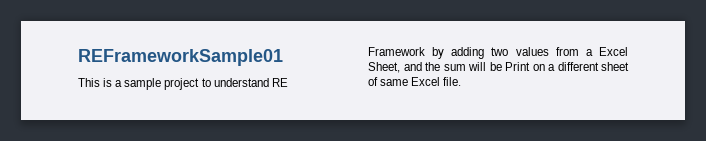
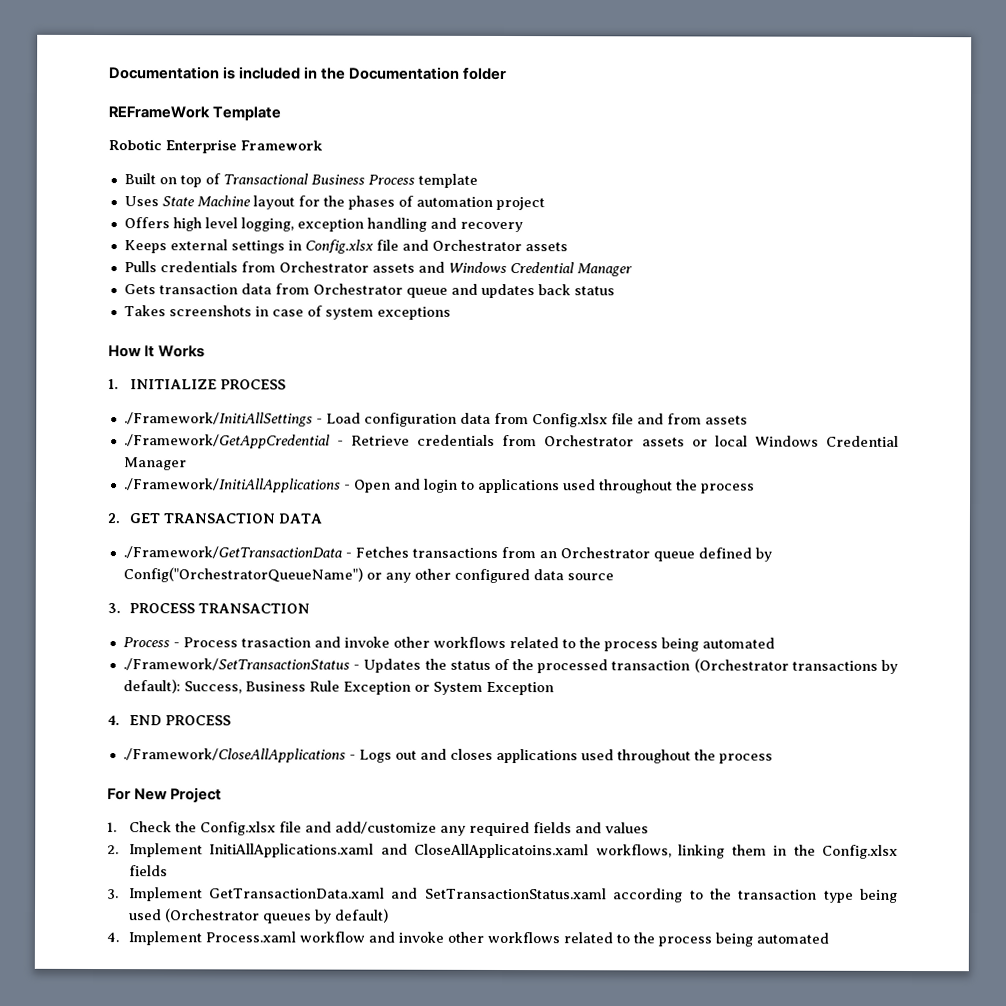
- REFrameworkSample01
- This is a sample project to understand RE Framework by adding two values from a Excel Sheet, and the sum will be Print on a different sheet of same Excel file.
+ Documentation is included in the Documentation folder
+ REFrameWork Template
+ Robotic Enterprise Framework
+ Built on top of Transactional Business Process template
+ Uses State Machine layout for the phases of automation project
+ Offers high level logging, exception handling and recovery
+ Keeps external settings in Config.xlsx file and Orchestrator assets
+ Pulls credentials from Orchestrator assets and Windows Credential Manager
+ Gets transaction data from Orchestrator queue and updates back status
+ Takes screenshots in case of system exceptions
+ How It Works
+ 1. INITIALIZE PROCESS
+ ./Framework/InitiAllSettings - Load configuration data from Config.xlsx file and from assets
+ ./Framework/GetAppCredential - Retrieve credentials from Orchestrator assets or local Windows Credential Manager
+ ./Framework/InitiAllApplications - Open and login to applications used throughout the process
+ 2. GET TRANSACTION DATA
+ ./Framework/GetTransactionData - Fetches transactions from an Orchestrator queue defined by Config("OrchestratorQueueName") or any other configured data source
+ 3. PROCESS TRANSACTION
+ Process - Process trasaction and invoke other workflows related to the process being automated
+ ./Framework/SetTransactionStatus - Updates the status of the processed transaction (Orchestrator transactions by default): Success, Business Rule Exception or System Exception
+ 4. END PROCESS
+ ./Framework/CloseAllApplications - Logs out and closes applications used throughout the process
+ For New Project
+ 1. Check the Config.xlsx file and add/customize any required fields and values
+ 2. Implement InitiAllApplications.xaml and CloseAllApplicatoins.xaml workflows, linking them in the Config.xlsx fields
+ 3. Implement GetTransactionData.xaml and SetTransactionStatus.xaml according to the transaction type being used (Orchestrator queues by default)
+ 4. Implement Process.xaml workflow and invoke other workflows related to the process being automated

